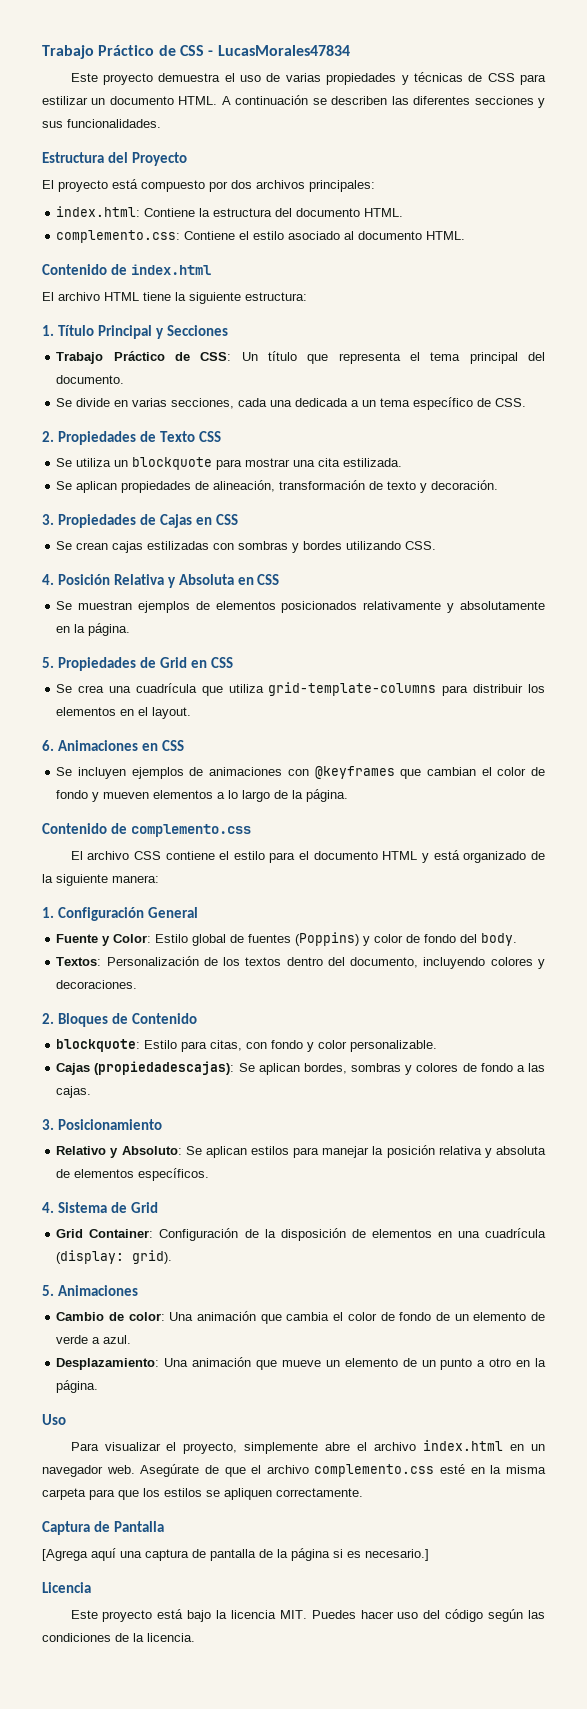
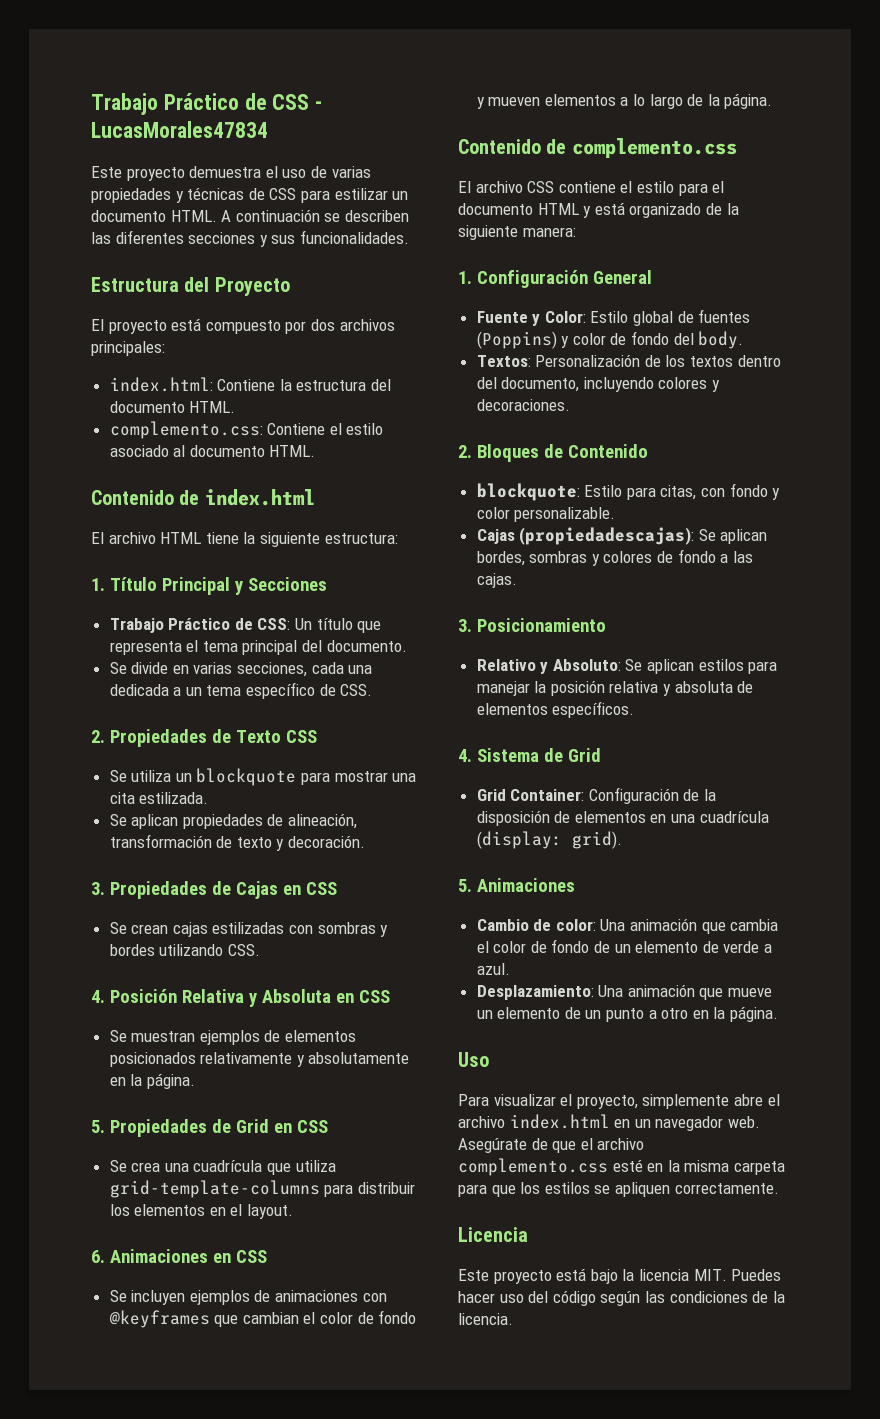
- Captura de Pantalla
- [Agrega aquí una captura de pantalla de la página si es necesario.]

